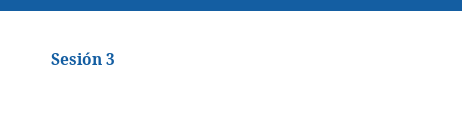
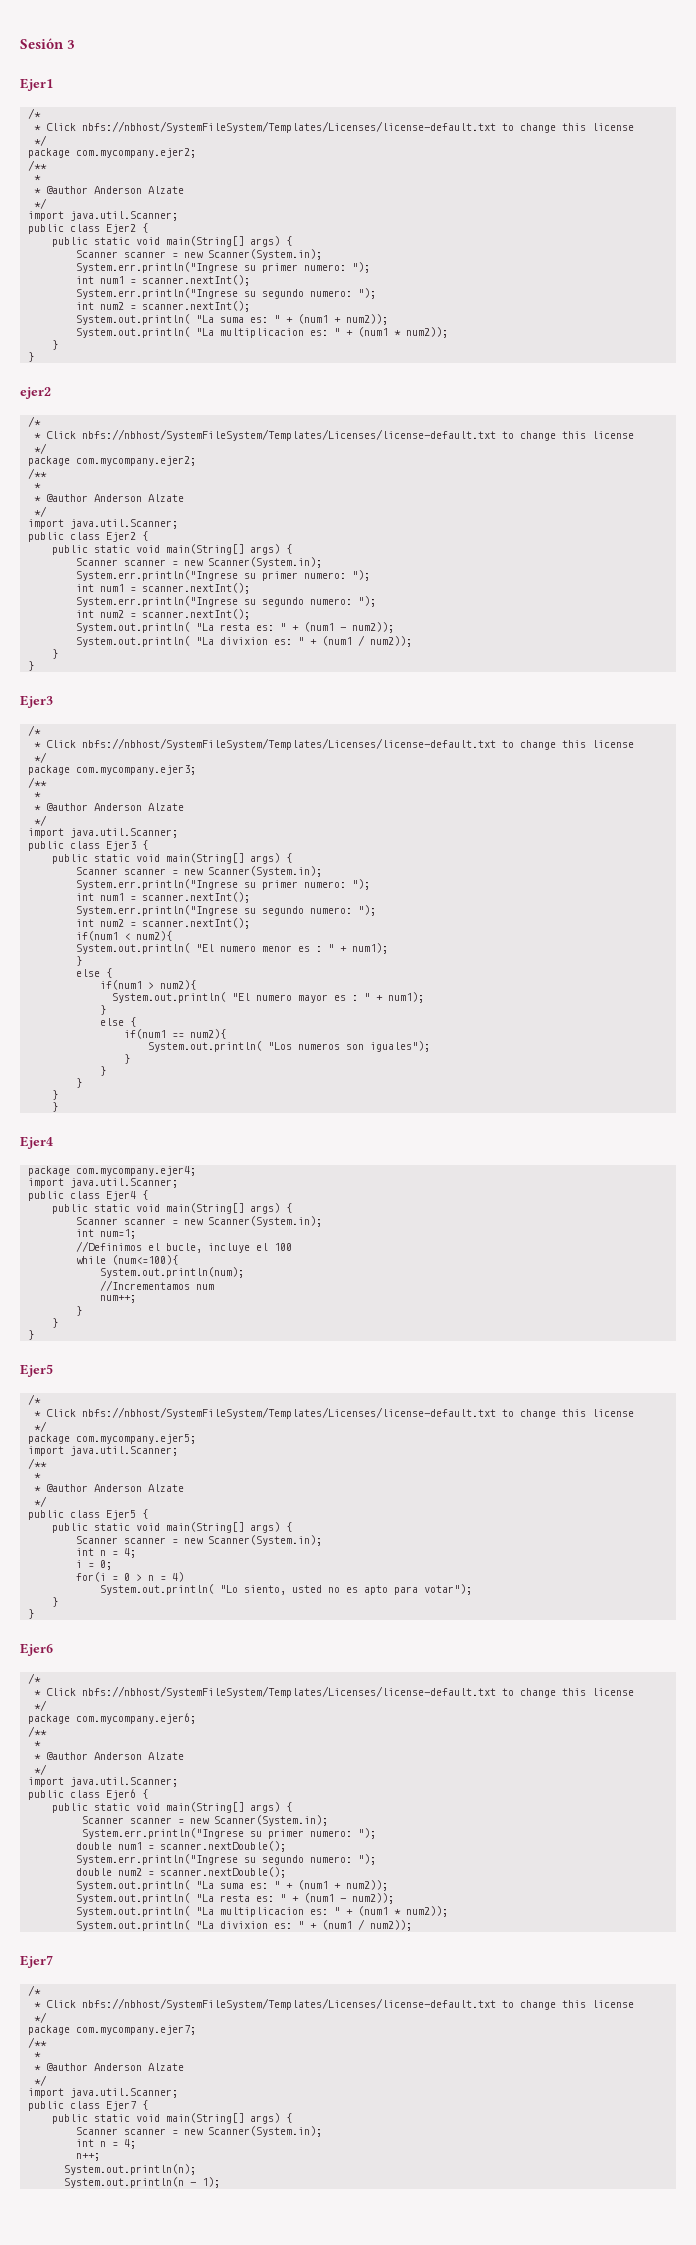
+ Ejer1
+ /*
+ * Click nbfs://nbhost/SystemFileSystem/Templates/Licenses/license-default.txt to change this license
+ */
+ package com.mycompany.ejer2;
+ /**
+ *
+ * @author Anderson Alzate
+ */
+ import java.util.Scanner;
+ public class Ejer2 {
+ public static void main(String[] args) {
+ Scanner scanner = new Scanner(System.in);
+ System.err.println("Ingrese su primer numero: ");
+ int num1 = scanner.nextInt();
+ System.err.println("Ingrese su segundo numero: ");
+ int num2 = scanner.nextInt();
+ System.out.println( "La suma es: " + (num1 + num2));
+ System.out.println( "La multiplicacion es: " + (num1 * num2));
+ }
+ }
+ ejer2
+ /*
+ * Click nbfs://nbhost/SystemFileSystem/Templates/Licenses/license-default.txt to change this license
+ */
+ package com.mycompany.ejer2;
+ /**
+ *
+ * @author Anderson Alzate
+ */
+ import java.util.Scanner;
+ public class Ejer2 {
+ public static void main(String[] args) {
+ Scanner scanner = new Scanner(System.in);
+ System.err.println("Ingrese su primer numero: ");
+ int num1 = scanner.nextInt();
+ System.err.println("Ingrese su segundo numero: ");
+ int num2 = scanner.nextInt();
+ System.out.println( "La resta es: " + (num1 - num2));
+ System.out.println( "La divixion es: " + (num1 / num2));
+ }
+ }
+ Ejer3
+ /*
+ * Click nbfs://nbhost/SystemFileSystem/Templates/Licenses/license-default.txt to change this license
+ */
+ package com.mycompany.ejer3;
+ /**
+ *
+ * @author Anderson Alzate
+ */
+ import java.util.Scanner;
+ public class Ejer3 {
+ public static void main(String[] args) {
+ Scanner scanner = new Scanner(System.in);
+ System.err.println("Ingrese su primer numero: ");
+ int num1 = scanner.nextInt();
+ System.err.println("Ingrese su segundo numero: ");
+ int num2 = scanner.nextInt();
+ if(num1 < num2){
+ System.out.println( "El numero menor es : " + num1);
+ }
+ else {
+ if(num1 > num2){
+ System.out.println( "El numero mayor es : " + num1);
+ }
+ else {
+ if(num1 == num2){
+ System.out.println( "Los numeros son iguales");
+ }
+ }
+ }
+ }
+ }
+ Ejer4
+ package com.mycompany.ejer4;
+ import java.util.Scanner;
+ public class Ejer4 {
+ public static void main(String[] args) {
+ Scanner scanner = new Scanner(System.in);
+ int num=1;
+ //Definimos el bucle, incluye el 100
+ while (num<=100){
+ System.out.println(num);
+ //Incrementamos num
+ num++;
+ }
+ }
+ }
+ Ejer5
+ /*
+ * Click nbfs://nbhost/SystemFileSystem/Templates/Licenses/license-default.txt to change this license
+ */
+ package com.mycompany.ejer5;
+ import java.util.Scanner;
+ /**
+ *
+ * @author Anderson Alzate
+ */
+ public class Ejer5 {
+ public static void main(String[] args) {
+ Scanner scanner = new Scanner(System.in);
+ int n = 4;
+ i = 0;
+ for(i = 0 > n = 4)
+ System.out.println( "Lo siento, usted no es apto para votar");
+ }
+ }
+ Ejer6
+ /*
+ * Click nbfs://nbhost/SystemFileSystem/Templates/Licenses/license-default.txt to change this license
+ */
+ package com.mycompany.ejer6;
+ /**
+ *
+ * @author Anderson Alzate
+ */
+ import java.util.Scanner;
+ public class Ejer6 {
+ public static void main(String[] args) {
+ Scanner scanner = new Scanner(System.in);
+ System.err.println("Ingrese su primer numero: ");
+ double num1 = scanner.nextDouble();
+ System.err.println("Ingrese su segundo numero: ");
+ double num2 = scanner.nextDouble();
+ System.out.println( "La suma es: " + (num1 + num2));
+ System.out.println( "La resta es: " + (num1 - num2));
+ System.out.println( "La multiplicacion es: " + (num1 * num2));
+ System.out.println( "La divixion es: " + (num1 / num2));
+ Ejer7
+ /*
+ * Click nbfs://nbhost/SystemFileSystem/Templates/Licenses/license-default.txt to change this license
+ */
+ package com.mycompany.ejer7;
+ /**
+ *
+ * @author Anderson Alzate
+ */
+ import java.util.Scanner;
+ public class Ejer7 {
+ public static void main(String[] args) {
+ Scanner scanner = new Scanner(System.in);
+ int n = 4;
+ n++;
+ System.out.println(n);
+ System.out.println(n - 1);

